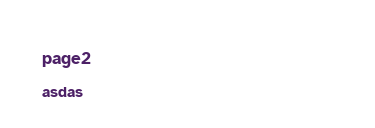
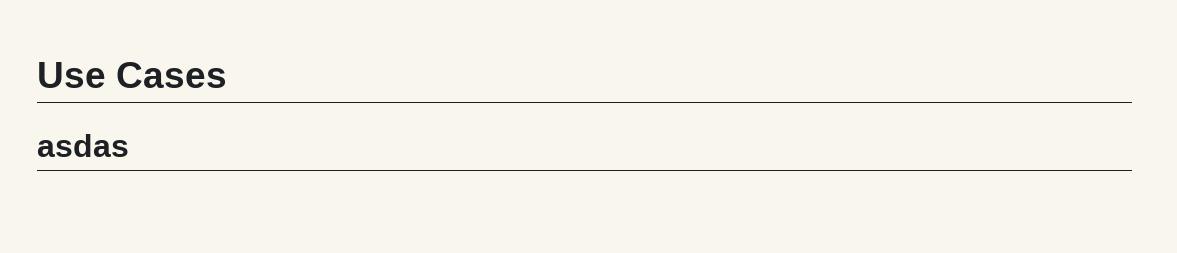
- page2
+ Use Cases

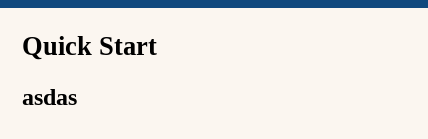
- Use Cases
+ Quick Start

